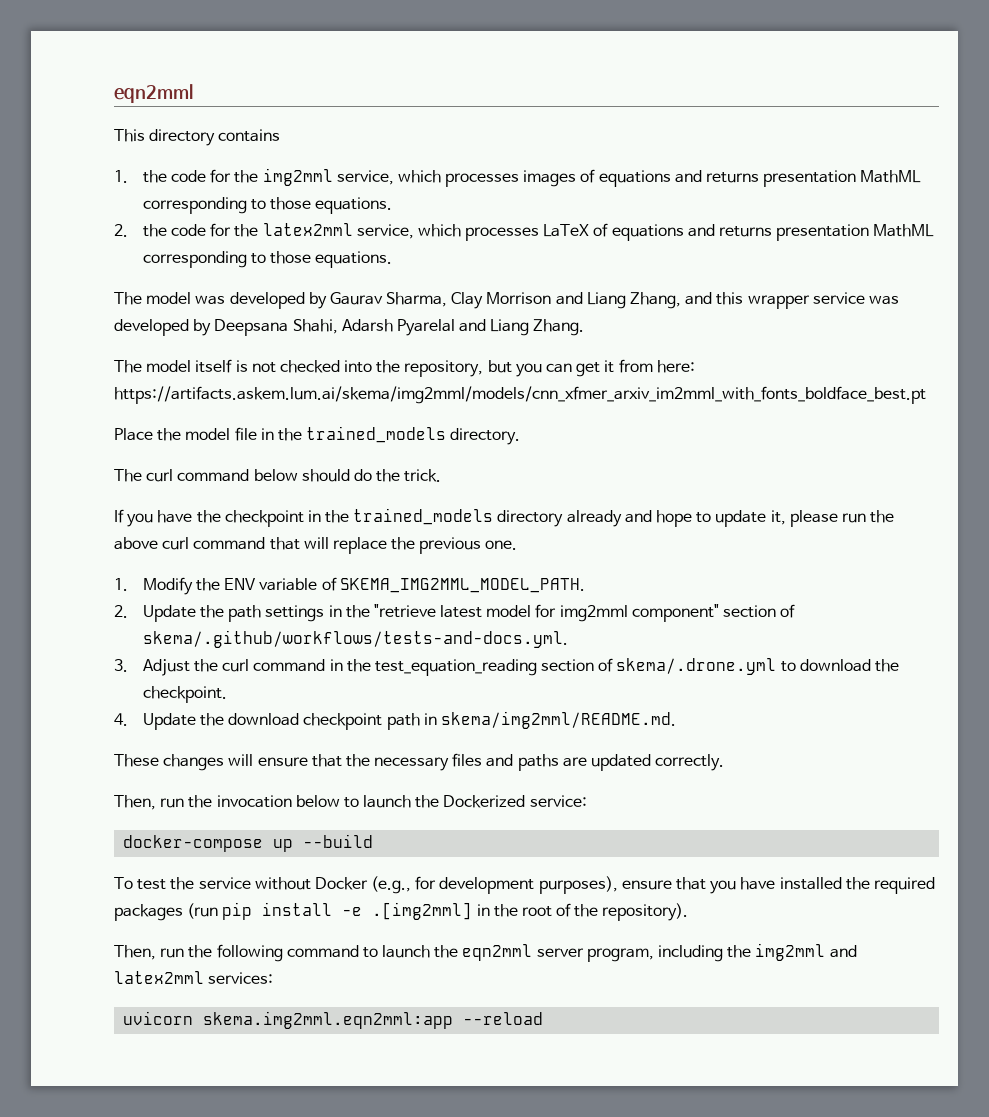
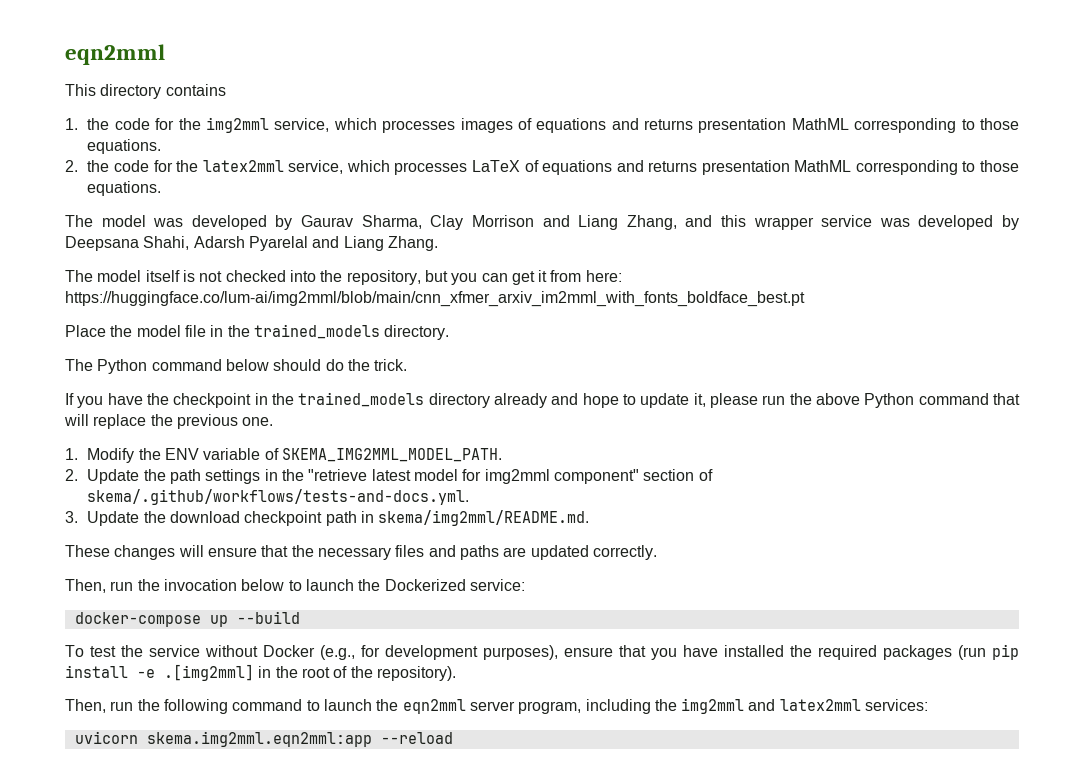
- The model itself is not checked into the repository, but you can get it from here: https://artifacts.askem.lum.ai/skema/img2mml/models/cnn_xfmer_arxiv_im2mml_with_fonts_boldface_best.pt
+ The model itself is not checked into the repository, but you can get it from here: https://huggingface.co/lum-ai/img2mml/blob/main/cnn_xfmer_arxiv_im2mml_with_fonts_boldface_best.pt
- The curl command below should do the trick.
+ The Python command below should do the trick.
- If you have the checkpoint in the trained_models directory already and hope to update it, please run the above curl command that will replace the previous one.
+ If you have the checkpoint in the trained_models directory already and hope to update it, please run the above Python command that will replace the previous one.
- 3. Adjust the curl command in the test_equation_reading section of skema/.drone.yml to download the checkpoint.
- 4. Update the download checkpoint path in skema/img2mml/README.md.
+ 3. Update the download checkpoint path in skema/img2mml/README.md.

